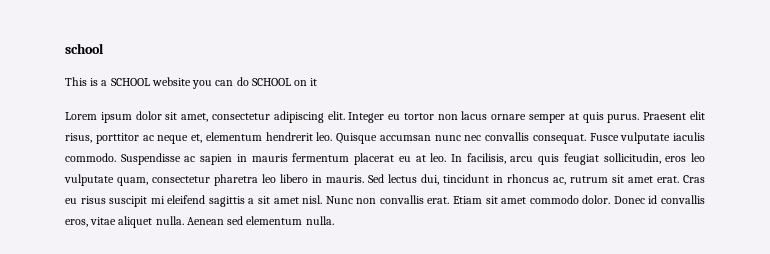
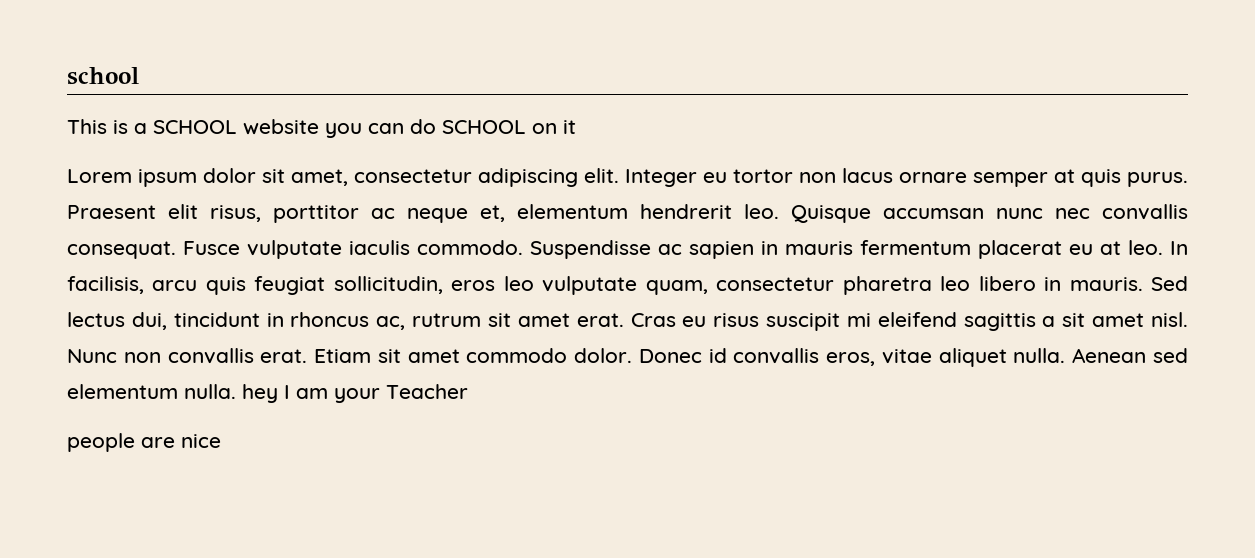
- Aenean sed elementum nulla.
+ Aenean sed elementum nulla. hey I am your Teacher
+ people are nice

